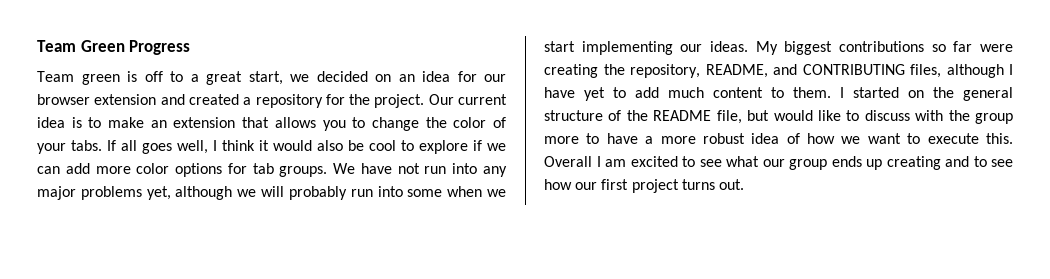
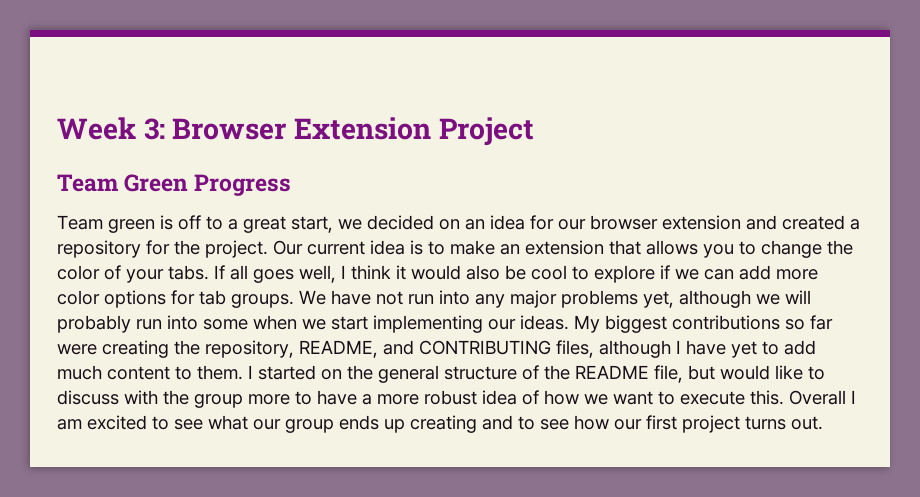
+ Week 3: Browser Extension Project

